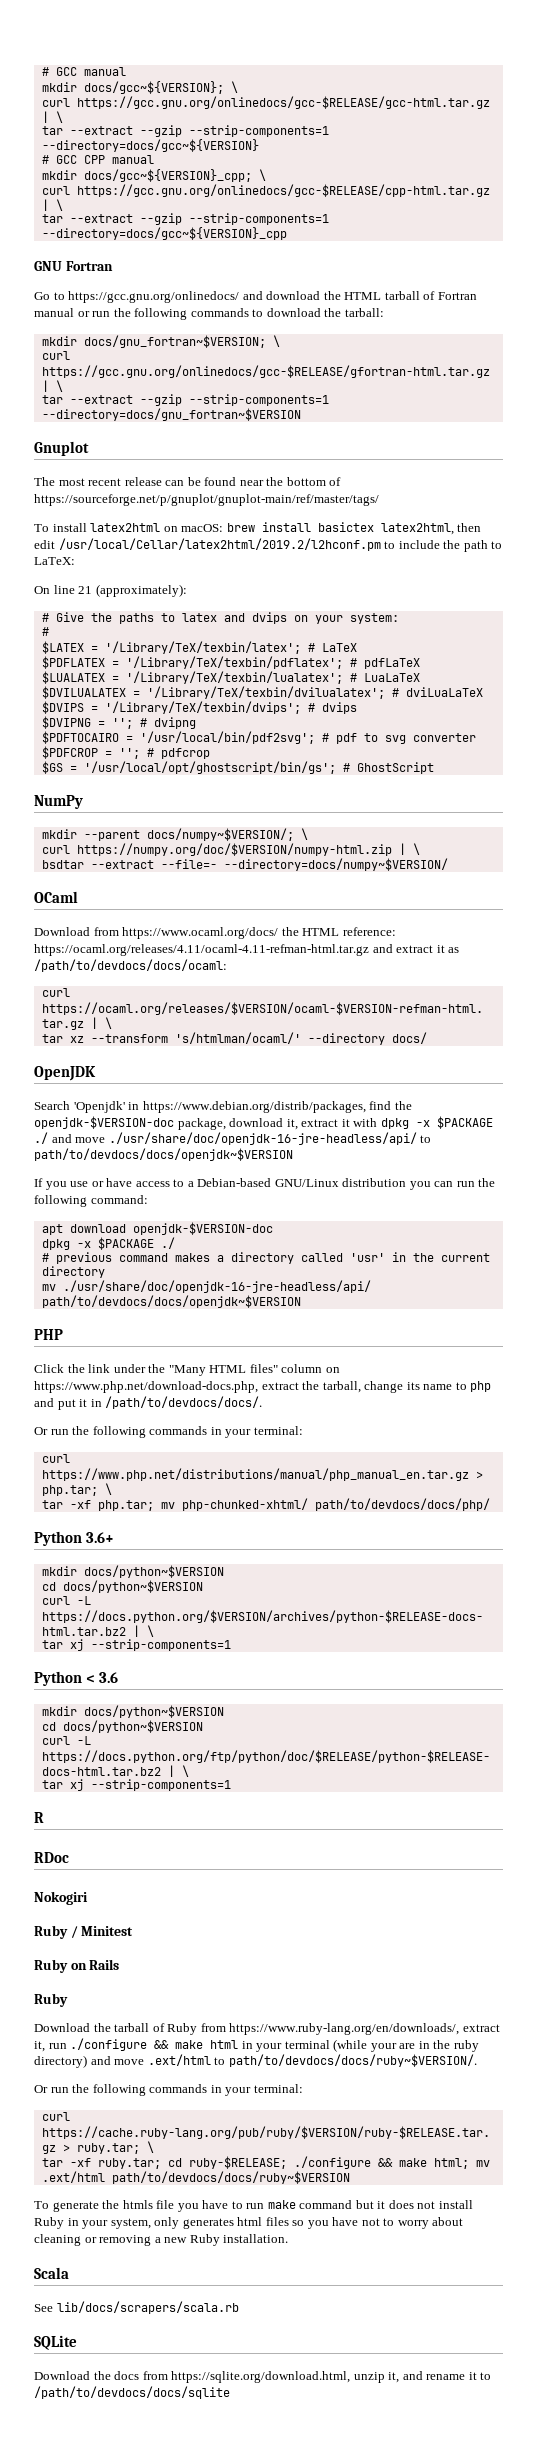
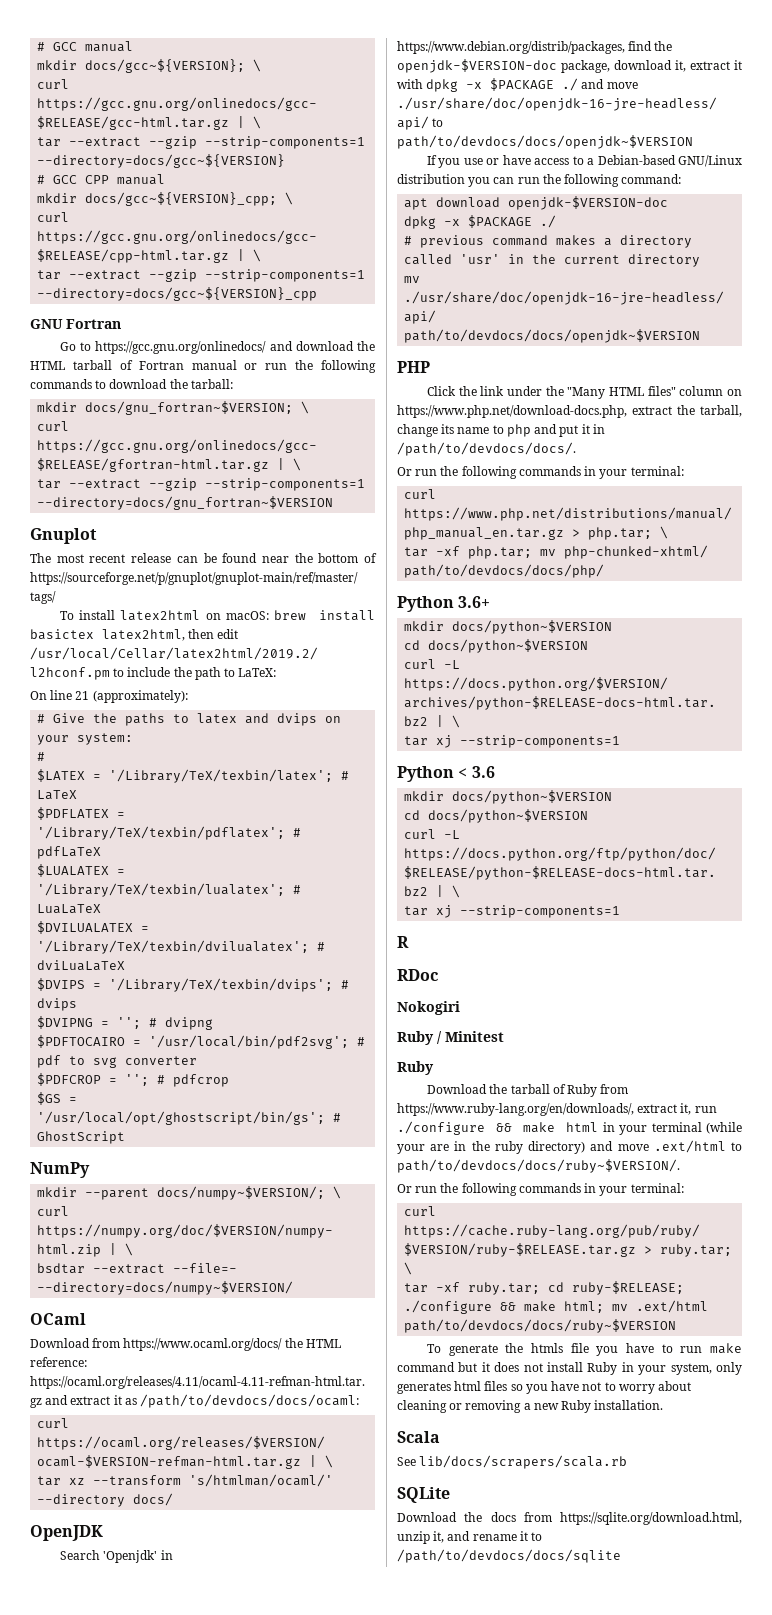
- Ruby on Rails

